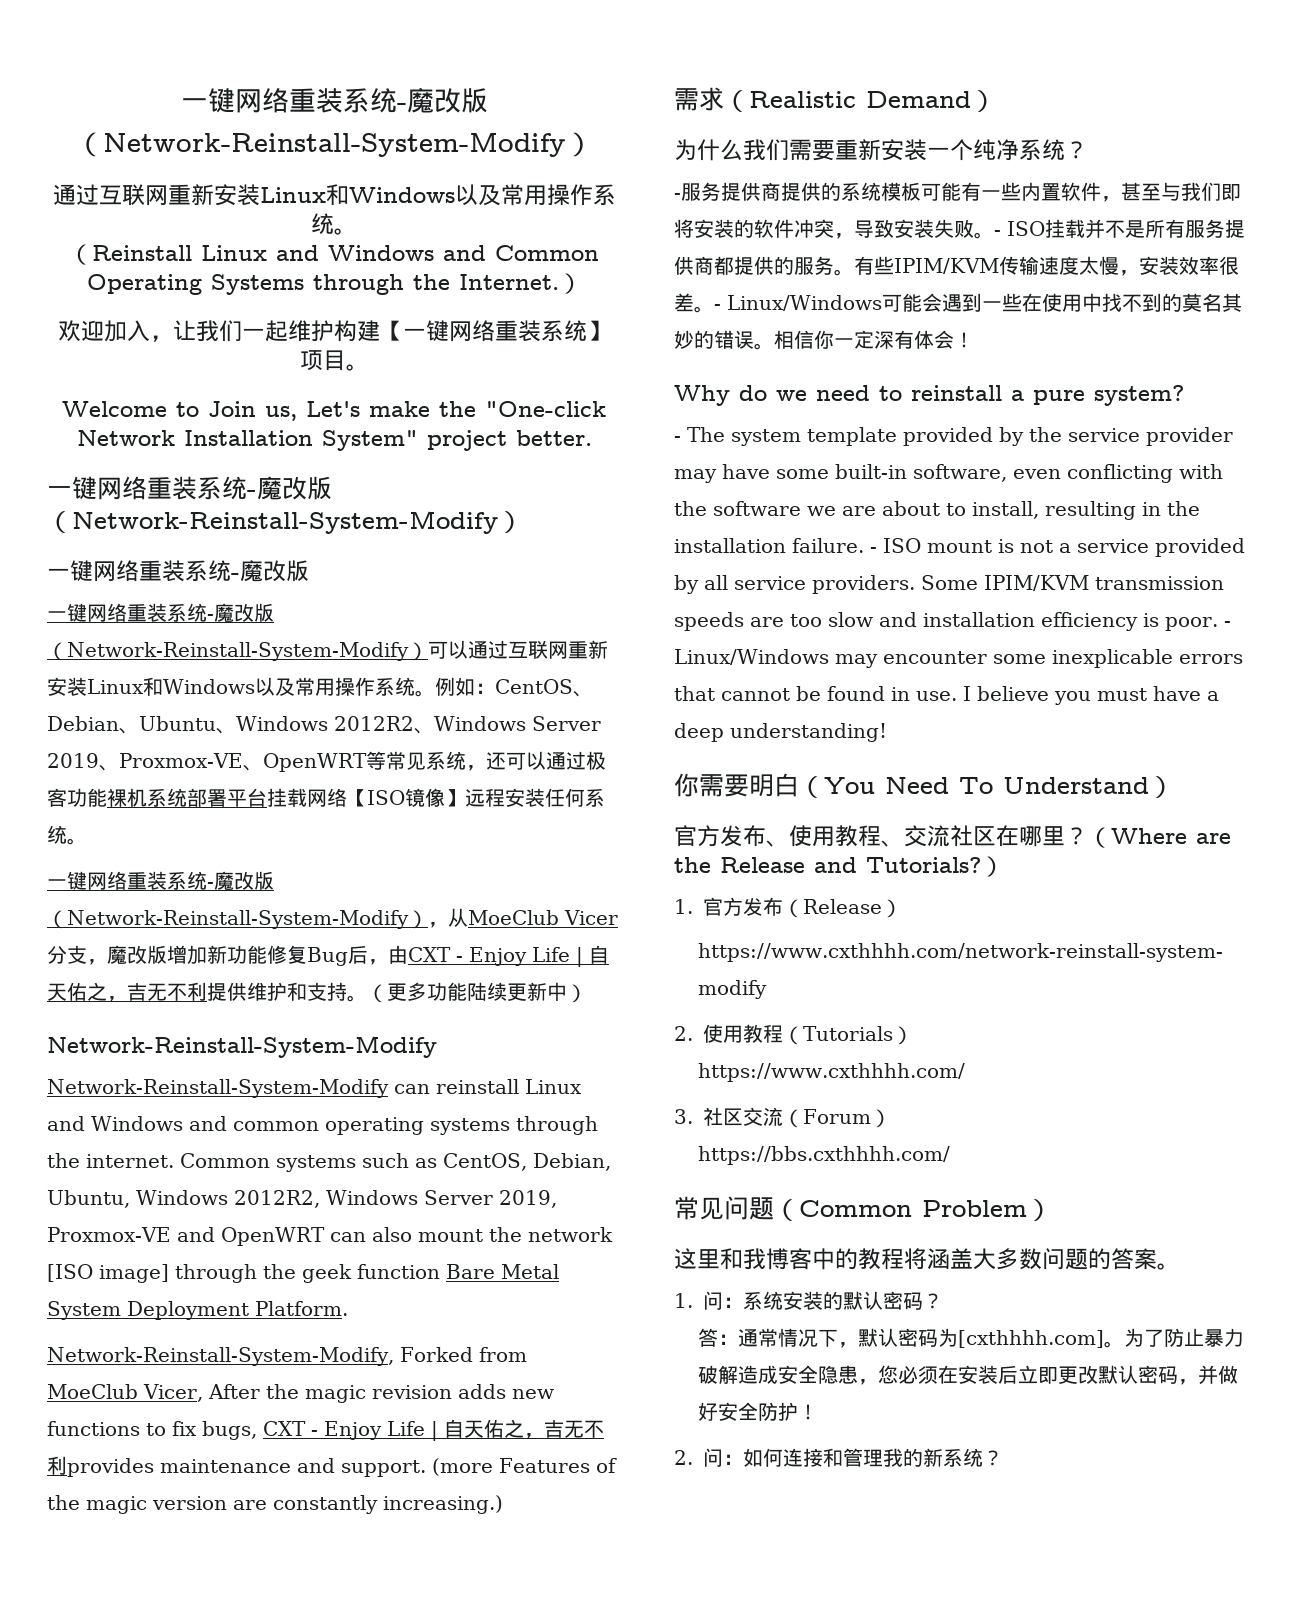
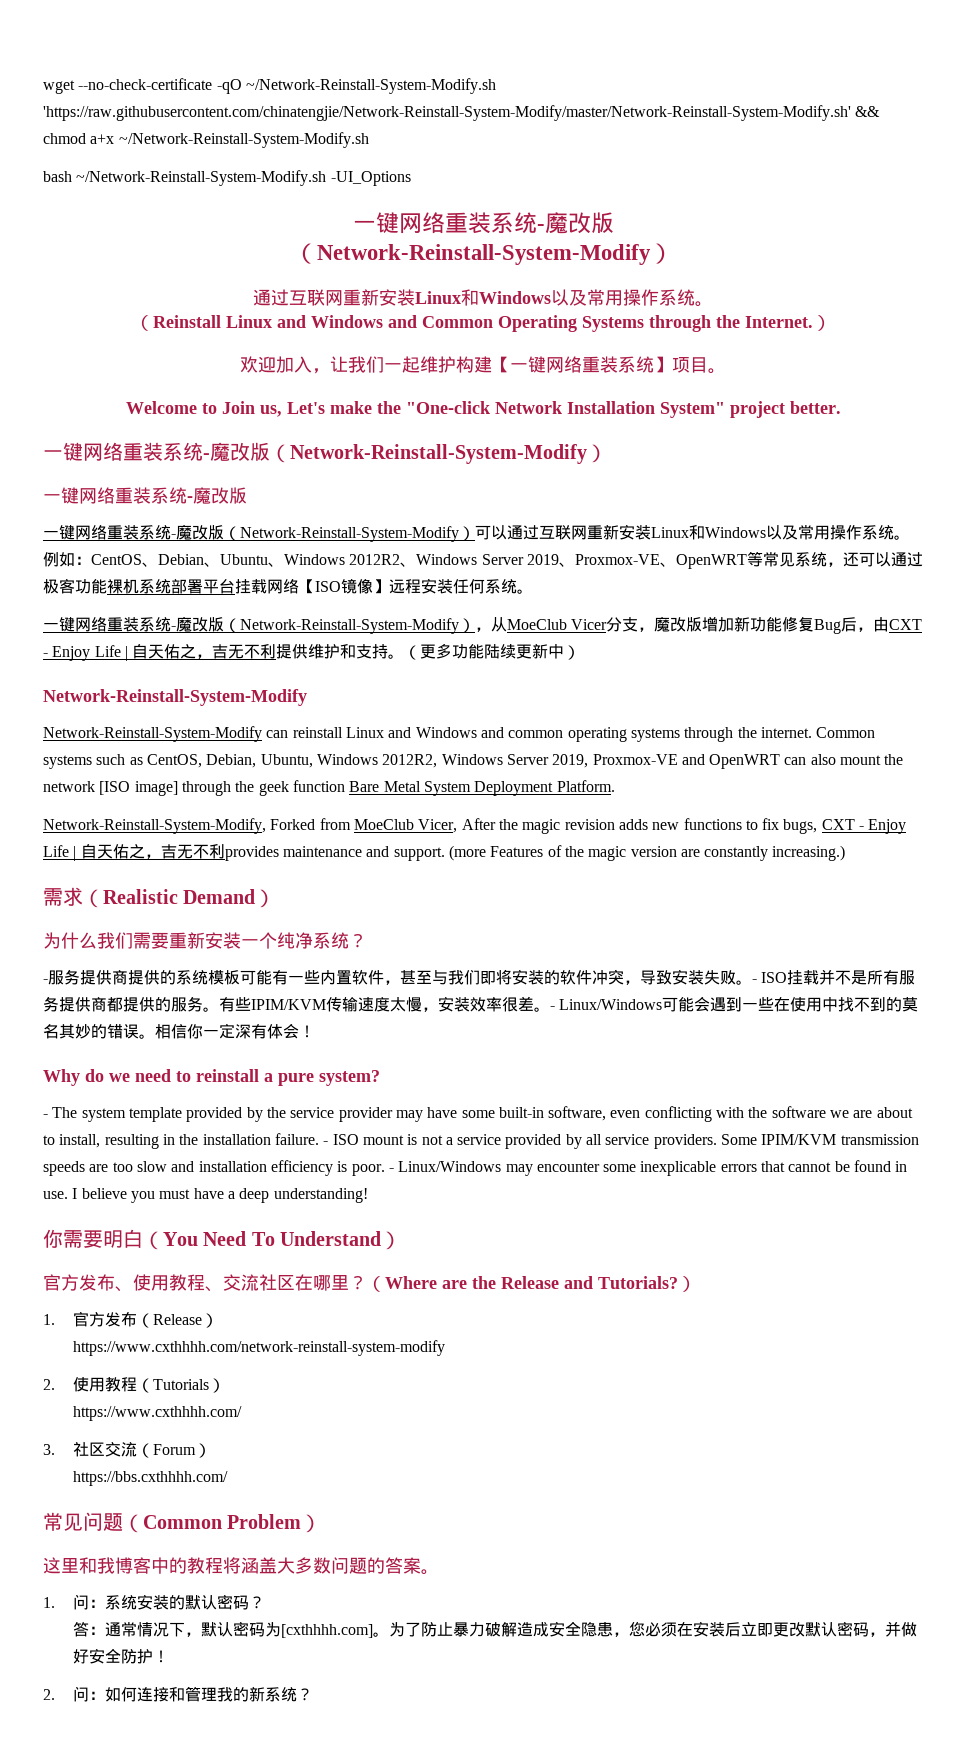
+ wget --no-check-certificate -qO ~/Network-Reinstall-System-Modify.sh 'https://raw.githubusercontent.com/chinatengjie/Network-Reinstall-System-Modify/master/Network-Reinstall-System-Modify.sh' && chmod a+x ~/Network-Reinstall-System-Modify.sh
+ bash ~/Network-Reinstall-System-Modify.sh -UI_Options

